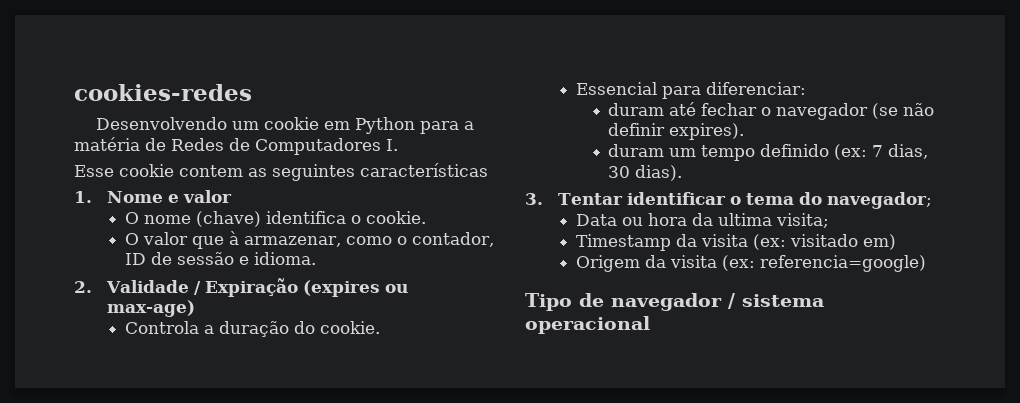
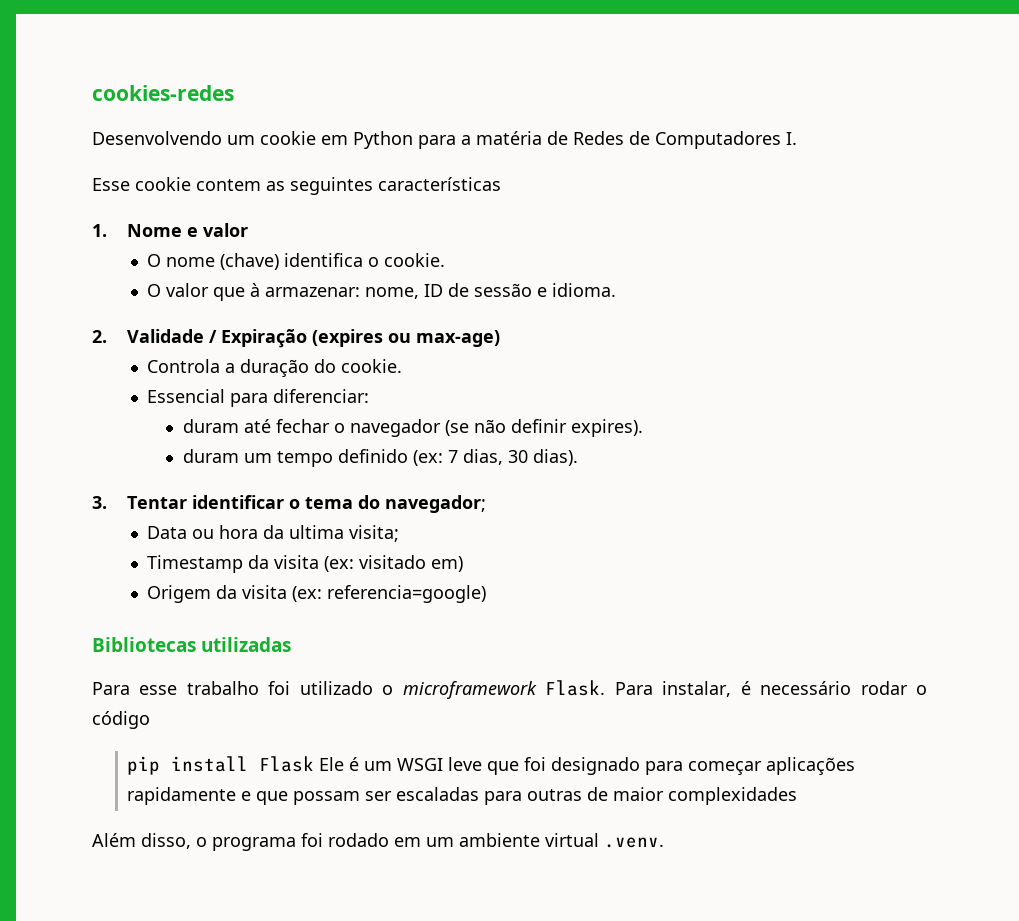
- O valor que à armazenar, como o contador, ID de sessão e idioma.
+ O valor que à armazenar: nome, ID de sessão e idioma.
- Tipo de navegador / sistema operacional
+ Bibliotecas utilizadas
+ Para esse trabalho foi utilizado o microframework Flask. Para instalar, é necessário rodar o código
+ pip install Flask Ele é um WSGI leve que foi designado para começar aplicações rapidamente e que possam ser escaladas para outras de maior complexidades
+ Além disso, o programa foi rodado em um ambiente virtual .venv.

